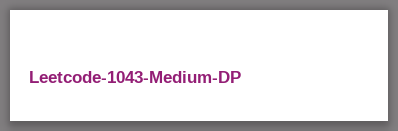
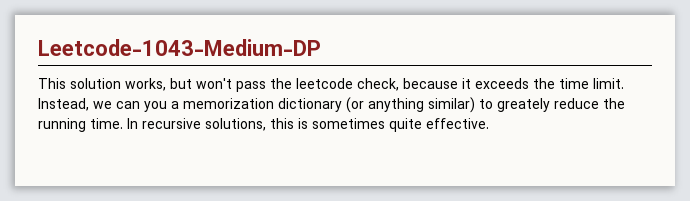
+ This solution works, but won't pass the leetcode check, because it exceeds the time limit. Instead, we can you a memorization dictionary (or anything similar) to greately reduce the running time. In recursive solutions, this is sometimes quite effective.

